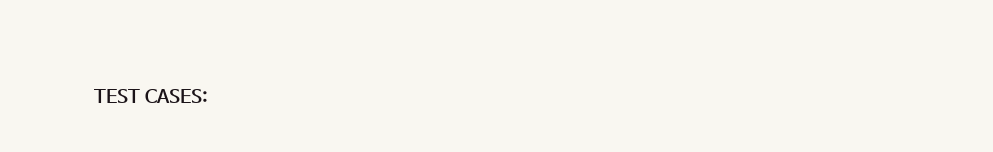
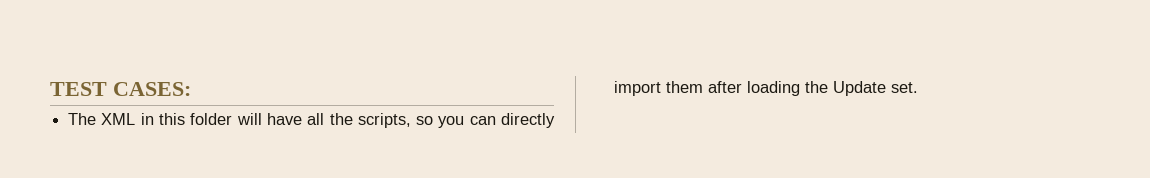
+ The XML in this folder will have all the scripts, so you can directly import them after loading the Update set.

